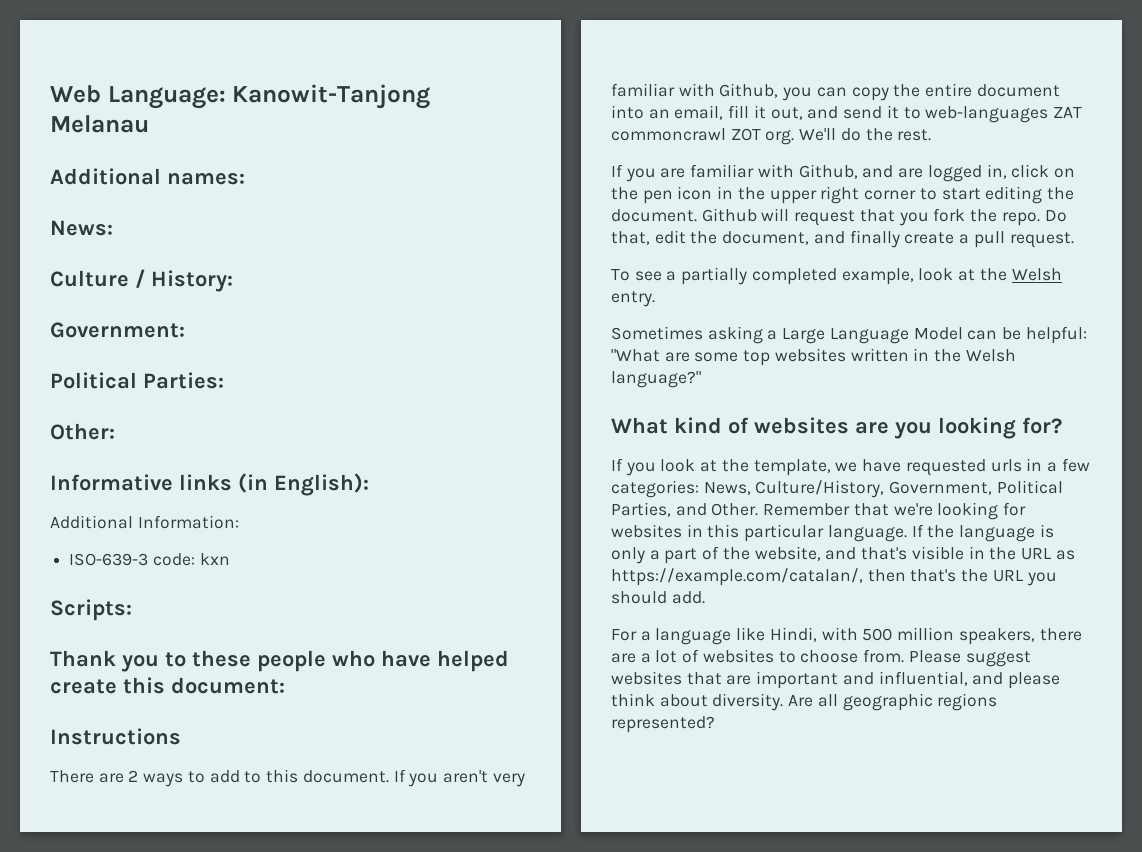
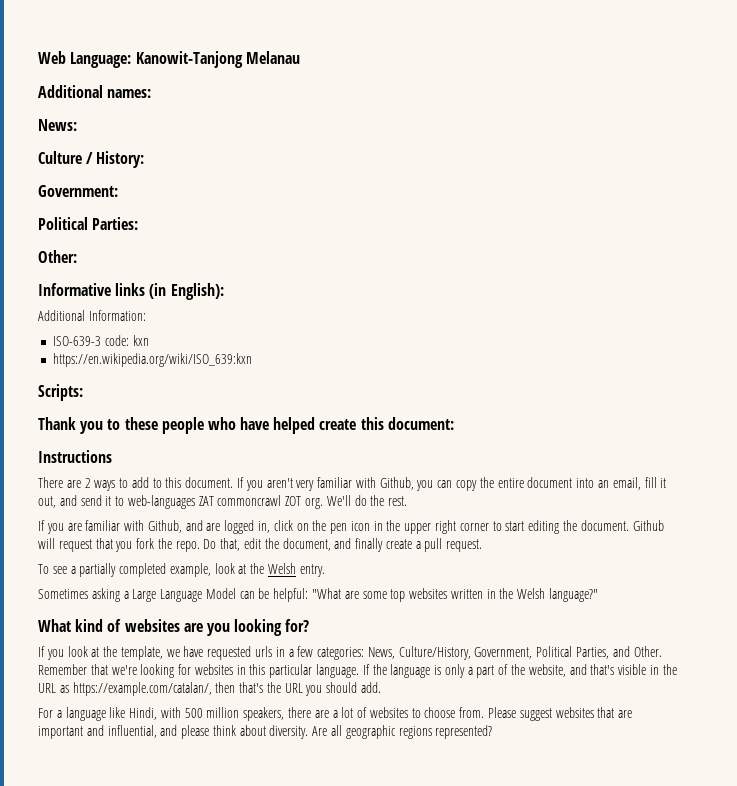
+ https://en.wikipedia.org/wiki/ISO_639:kxn

